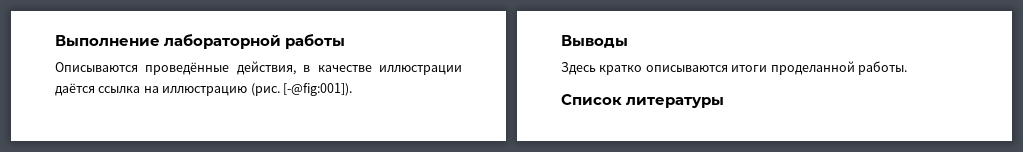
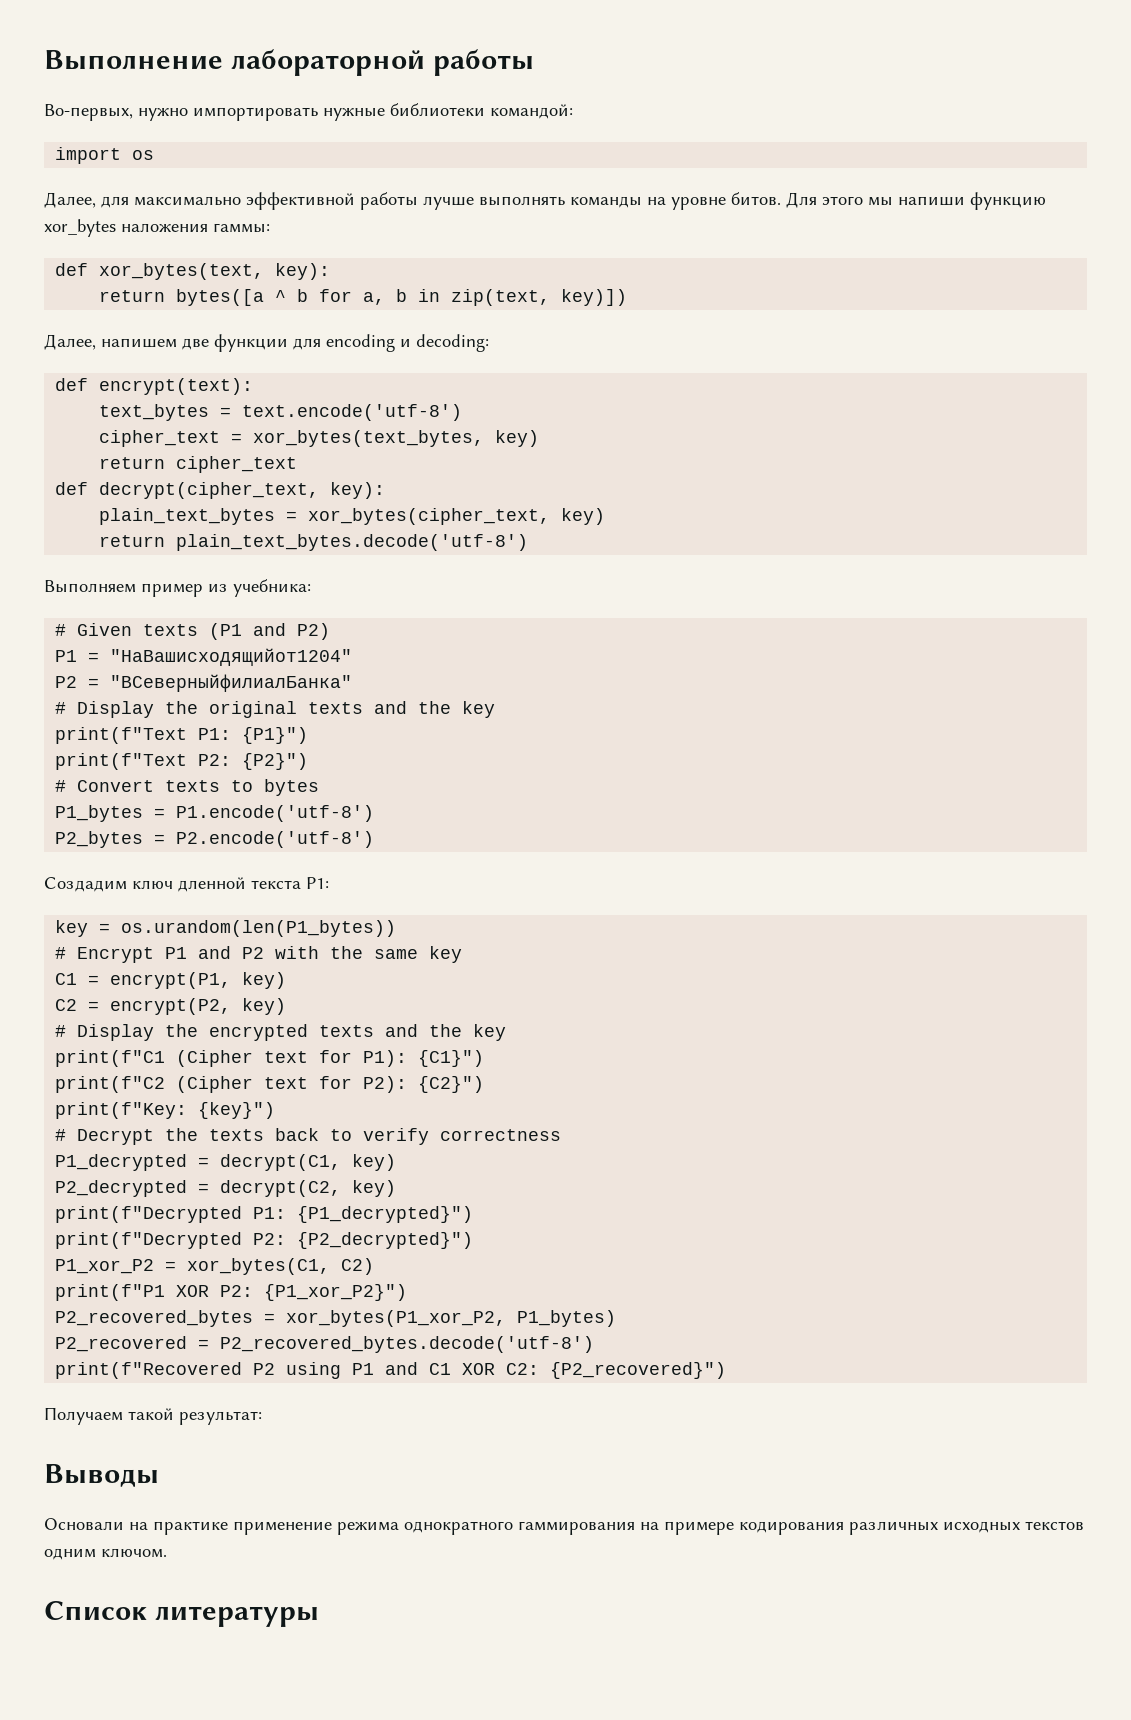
- Описываются проведённые действия, в качестве иллюстрации даётся ссылка на иллюстрацию (рис. [-@fig:001]).
+ Во-первых, нужно импортировать нужные библиотеки командой:
+ import os
+ Далее, для максимально эффективной работы лучше выполнять команды на уровне битов. Для этого мы напиши функцию xor_bytes наложения гаммы:
+ def xor_bytes(text, key):
+ return bytes([a ^ b for a, b in zip(text, key)])
+ Далее, напишем две функции для encoding и decoding:
+ def encrypt(text):
+ text_bytes = text.encode('utf-8')
+ cipher_text = xor_bytes(text_bytes, key)
+ return cipher_text
+ def decrypt(cipher_text, key):
+ plain_text_bytes = xor_bytes(cipher_text, key)
+ return plain_text_bytes.decode('utf-8')
+ Выполняем пример из учебника:
+ # Given texts (P1 and P2)
+ P1 = "НаВашисходящийот1204"
+ P2 = "ВСеверныйфилиалБанка"
+ # Display the original texts and the key
+ print(f"Text P1: {P1}")
+ print(f"Text P2: {P2}")
+ # Convert texts to bytes
+ P1_bytes = P1.encode('utf-8')
+ P2_bytes = P2.encode('utf-8')
+ Создадим ключ дленной текста P1:
+ key = os.urandom(len(P1_bytes))
+ # Encrypt P1 and P2 with the same key
+ C1 = encrypt(P1, key)
+ C2 = encrypt(P2, key)
+ # Display the encrypted texts and the key
+ print(f"C1 (Cipher text for P1): {C1}")
+ print(f"C2 (Cipher text for P2): {C2}")
+ print(f"Key: {key}")
+ # Decrypt the texts back to verify correctness
+ P1_decrypted = decrypt(C1, key)
+ P2_decrypted = decrypt(C2, key)
+ print(f"Decrypted P1: {P1_decrypted}")
+ print(f"Decrypted P2: {P2_decrypted}")
+ P1_xor_P2 = xor_bytes(C1, C2)
+ print(f"P1 XOR P2: {P1_xor_P2}")
+ P2_recovered_bytes = xor_bytes(P1_xor_P2, P1_bytes)
+ P2_recovered = P2_recovered_bytes.decode('utf-8')
+ print(f"Recovered P2 using P1 and C1 XOR C2: {P2_recovered}")
+ Получаем такой результат:
  Выводы
- Здесь кратко описываются итоги проделанной работы.
+ Основали на практике применение режима однократного гаммирования на примере кодирования различных исходных текстов одним ключом.

